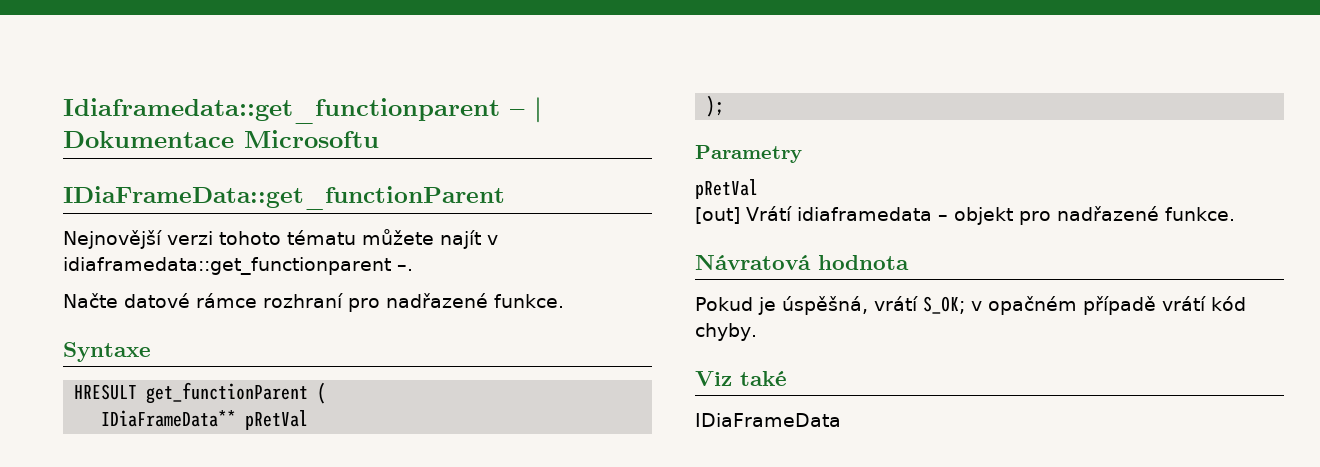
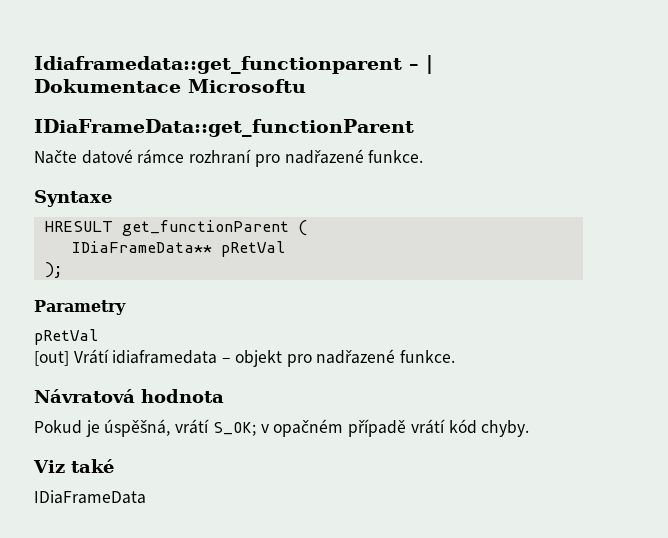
- Nejnovější verzi tohoto tématu můžete najít v idiaframedata::get_functionparent –.

